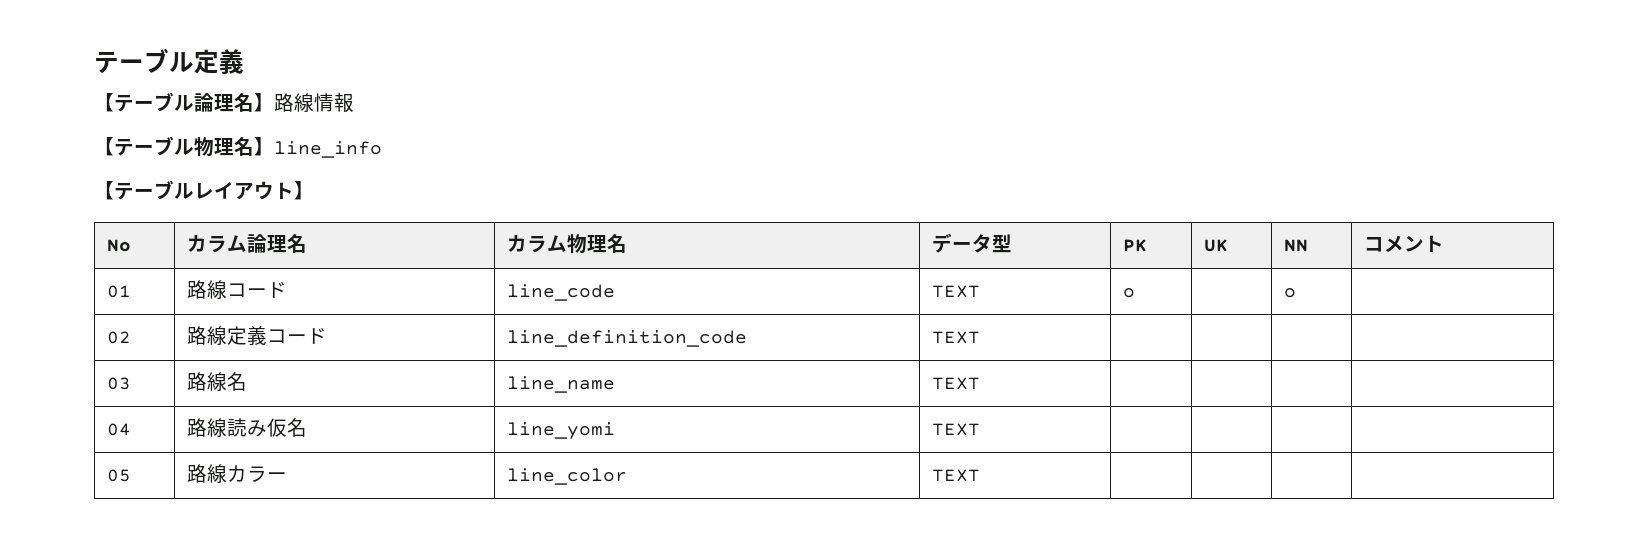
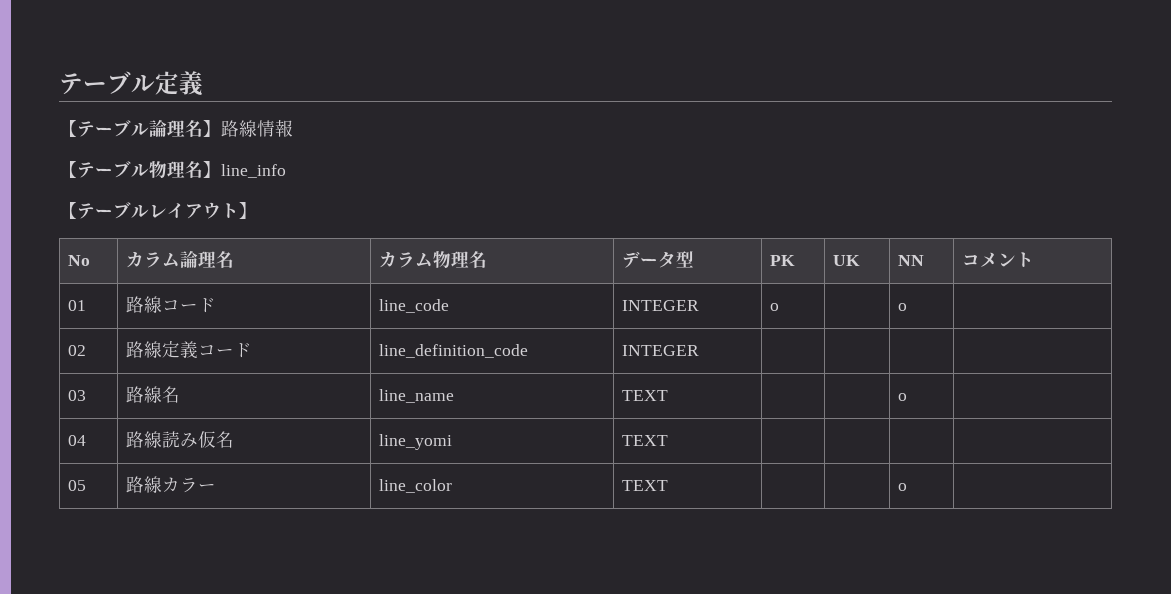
- 01 | 路線コード | line_code | TEXT | o | | o |
+ 01 | 路線コード | line_code | INTEGER | o | | o |
- 02 | 路線定義コード | line_definition_code | TEXT | | | |
+ 02 | 路線定義コード | line_definition_code | INTEGER | | | |
- 03 | 路線名 | line_name | TEXT | | | |
+ 03 | 路線名 | line_name | TEXT | | | o |
- 05 | 路線カラー | line_color | TEXT | | | |
+ 05 | 路線カラー | line_color | TEXT | | | o |

